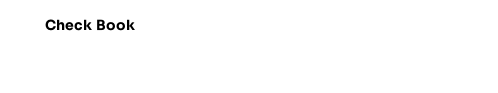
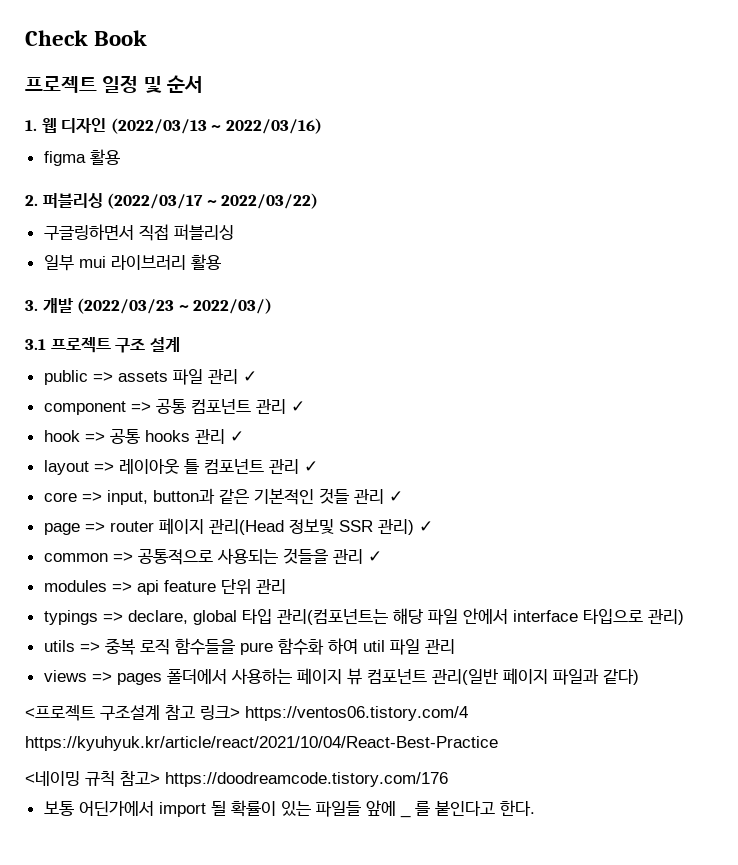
+ 프로젝트 일정 및 순서
+ 1. 웹 디자인 (2022/03/13 ~ 2022/03/16)
+ figma 활용
+ 2. 퍼블리싱 (2022/03/17 ~ 2022/03/22)
+ 구글링하면서 직접 퍼블리싱
+ 일부 mui 라이브러리 활용
+ 3. 개발 (2022/03/23 ~ 2022/03/)
+ 3.1 프로젝트 구조 설계
+ public => assets 파일 관리 ✓
+ component => 공통 컴포넌트 관리 ✓
+ hook => 공통 hooks 관리 ✓
+ layout => 레이아웃 틀 컴포넌트 관리 ✓
+ core => input, button과 같은 기본적인 것들 관리 ✓
+ page => router 페이지 관리(Head 정보및 SSR 관리) ✓
+ common => 공통적으로 사용되는 것들을 관리 ✓
+ modules => api feature 단위 관리
+ typings => declare, global 타입 관리(컴포넌트는 해당 파일 안에서 interface 타입으로 관리)
+ utils => 중복 로직 함수들을 pure 함수화 하여 util 파일 관리
+ views => pages 폴더에서 사용하는 페이지 뷰 컴포넌트 관리(일반 페이지 파일과 같다)
+ <프로젝트 구조설계 참고 링크> https://ventos06.tistory.com/4 https://kyuhyuk.kr/article/react/2021/10/04/React-Best-Practice
+ <네이밍 규칙 참고> https://doodreamcode.tistory.com/176
+ 보통 어딘가에서 import 될 확률이 있는 파일들 앞에 _ 를 붙인다고 한다.

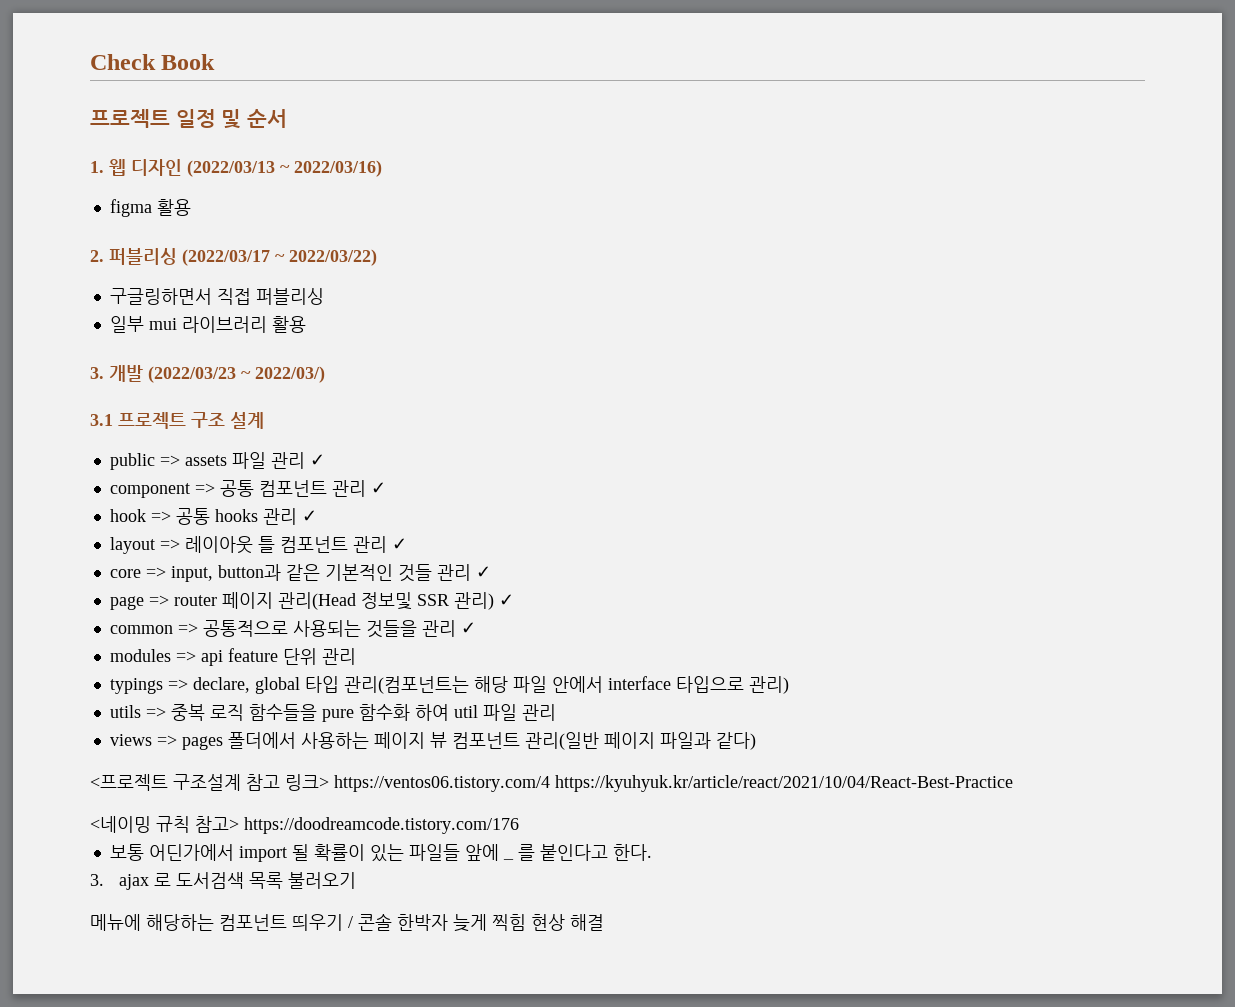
+ 3. ajax 로 도서검색 목록 불러오기
+ 메뉴에 해당하는 컴포넌트 띄우기 / 콘솔 한박자 늦게 찍힘 현상 해결

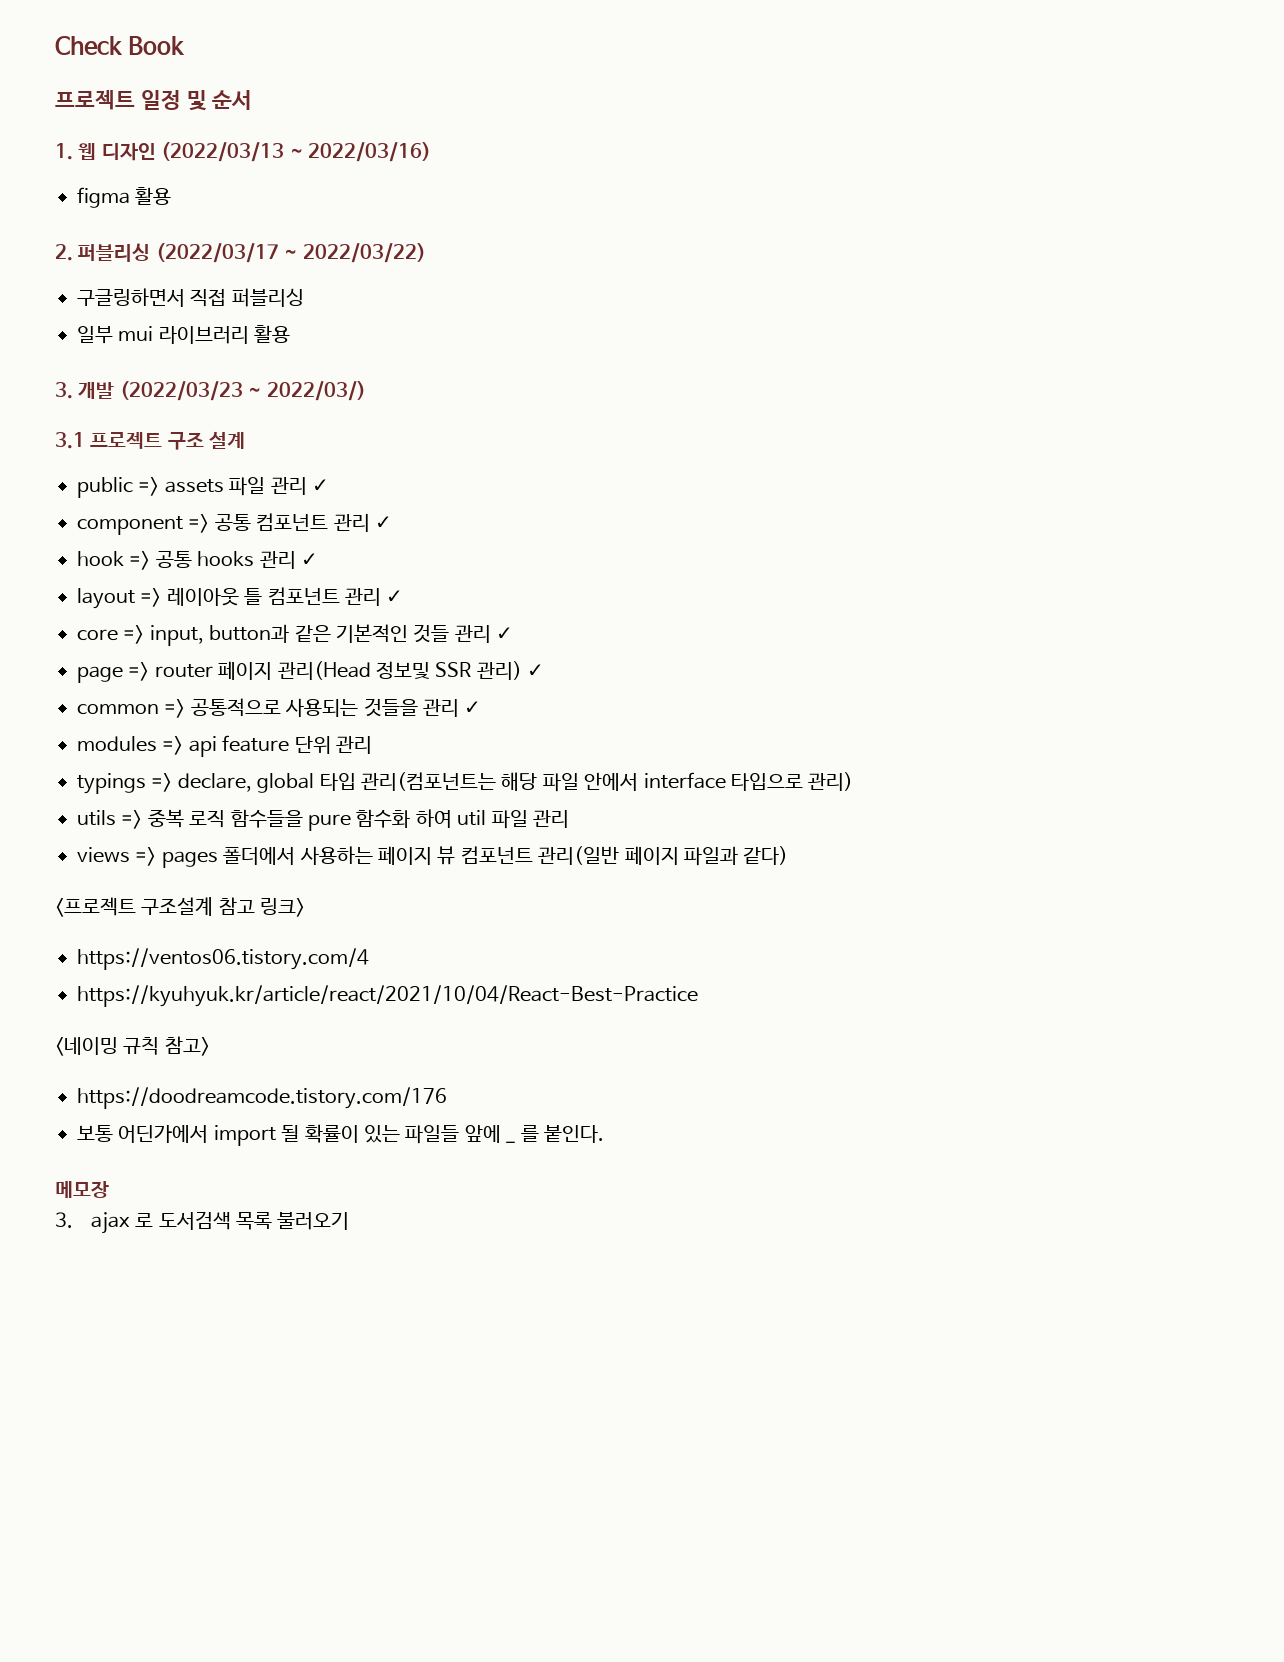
- <프로젝트 구조설계 참고 링크> https://ventos06.tistory.com/4 https://kyuhyuk.kr/article/react/2021/10/04/React-Best-Practice
+ <프로젝트 구조설계 참고 링크>
+ https://ventos06.tistory.com/4
+ https://kyuhyuk.kr/article/react/2021/10/04/React-Best-Practice
- <네이밍 규칙 참고> https://doodreamcode.tistory.com/176
+ <네이밍 규칙 참고>
+ https://doodreamcode.tistory.com/176
- 보통 어딘가에서 import 될 확률이 있는 파일들 앞에 _ 를 붙인다고 한다.
+ 보통 어딘가에서 import 될 확률이 있는 파일들 앞에 _ 를 붙인다.
+ 메모장
- 메뉴에 해당하는 컴포넌트 띄우기 / 콘솔 한박자 늦게 찍힘 현상 해결

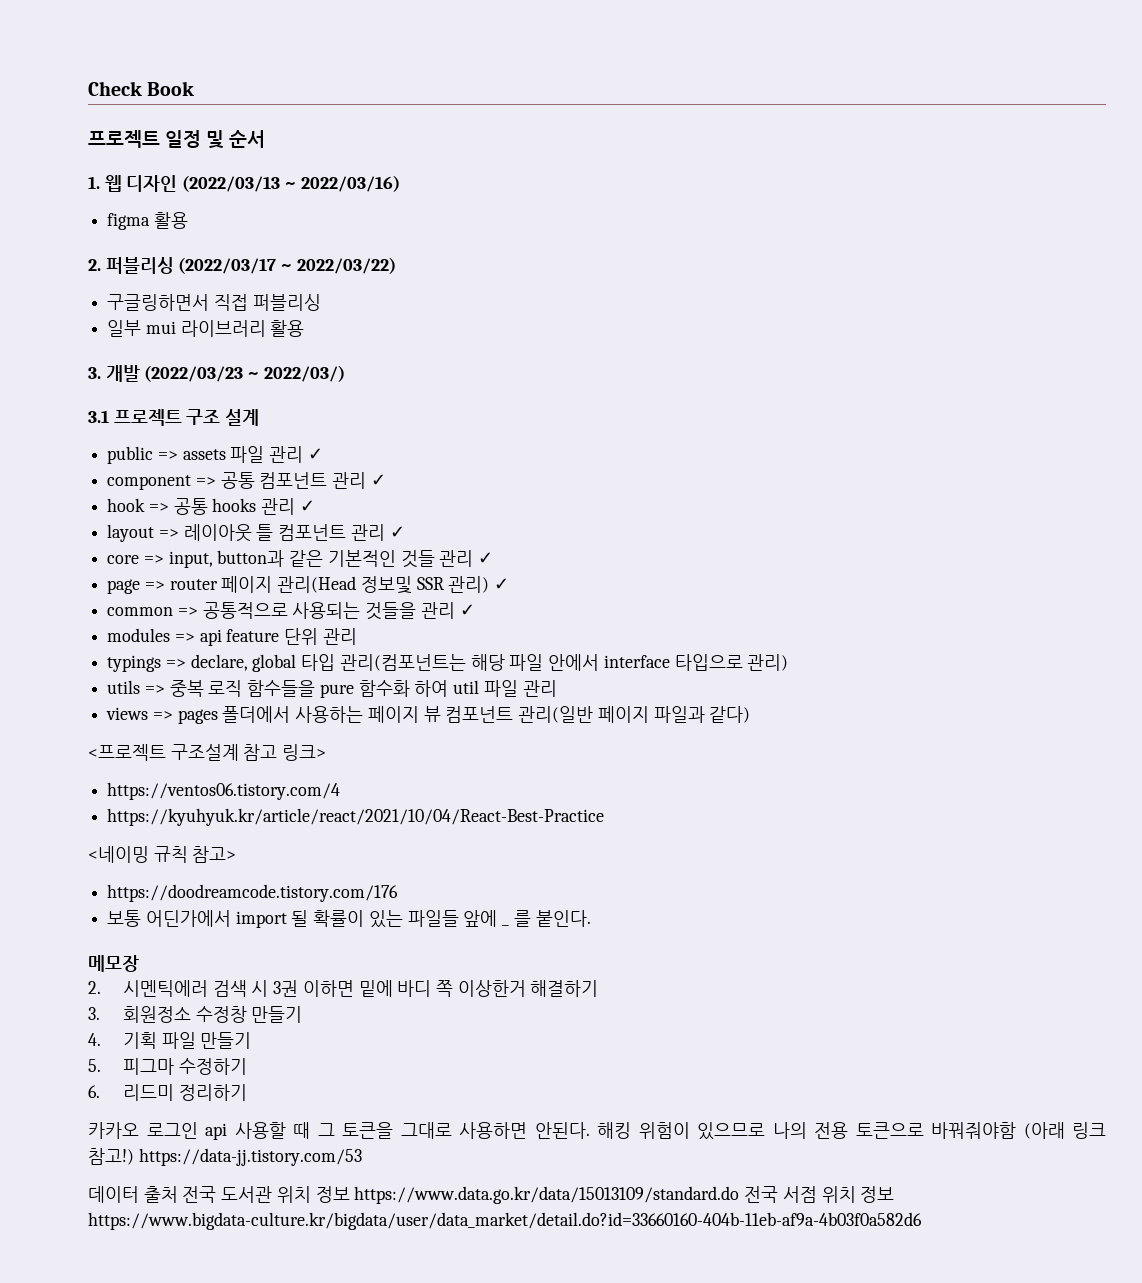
- 3. ajax 로 도서검색 목록 불러오기
+ 2. 시멘틱에러 검색 시 3권 이하면 밑에 바디 쪽 이상한거 해결하기
+ 3. 회원정소 수정창 만들기
+ 4. 기획 파일 만들기
+ 5. 피그마 수정하기
+ 6. 리드미 정리하기
+ 카카오 로그인 api 사용할 때 그 토큰을 그대로 사용하면 안된다. 해킹 위험이 있으므로 나의 전용 토큰으로 바꿔줘야함 (아래 링크 참고!) https://data-jj.tistory.com/53
+ 데이터 출처 전국 도서관 위치 정보 https://www.data.go.kr/data/15013109/standard.do 전국 서점 위치 정보 https://www.bigdata-culture.kr/bigdata/user/data_market/detail.do?id=33660160-404b-11eb-af9a-4b03f0a582d6

